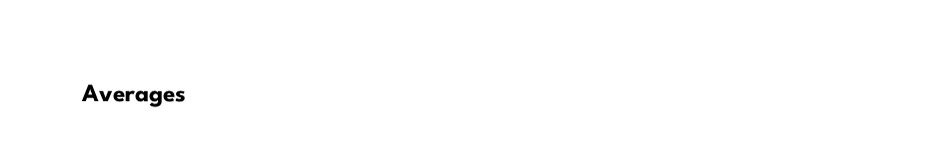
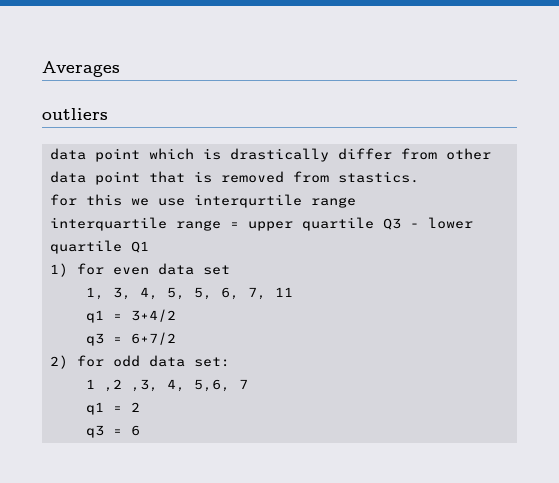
+ outliers
+ data point which is drastically differ from other data point that is removed from stastics.
+ for this we use interqurtile range
+ interquartile range = upper quartile Q3 - lower quartile Q1
+ 1) for even data set
+ 1, 3, 4, 5, 5, 6, 7, 11
+ q1 = 3+4/2
+ q3 = 6+7/2
+ 2) for odd data set:
+ 1 ,2 ,3, 4, 5,6, 7
+ q1 = 2
+ q3 = 6

